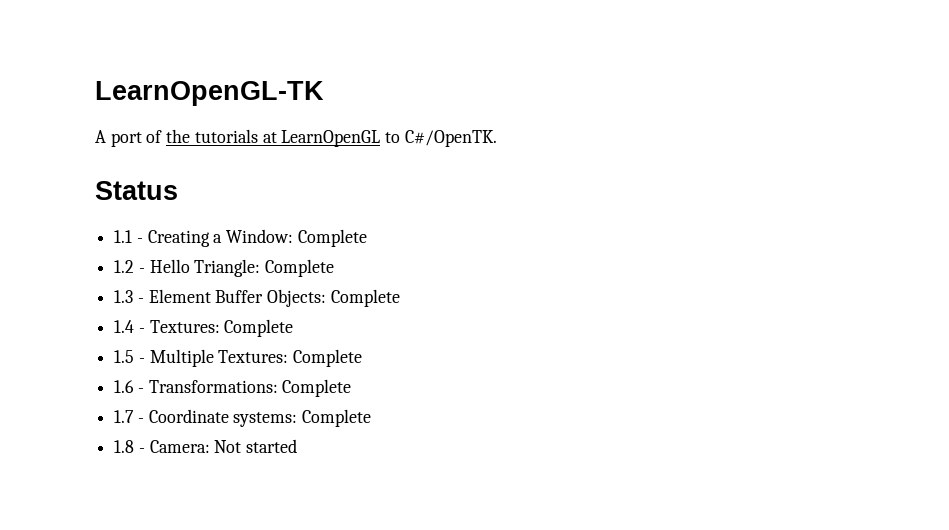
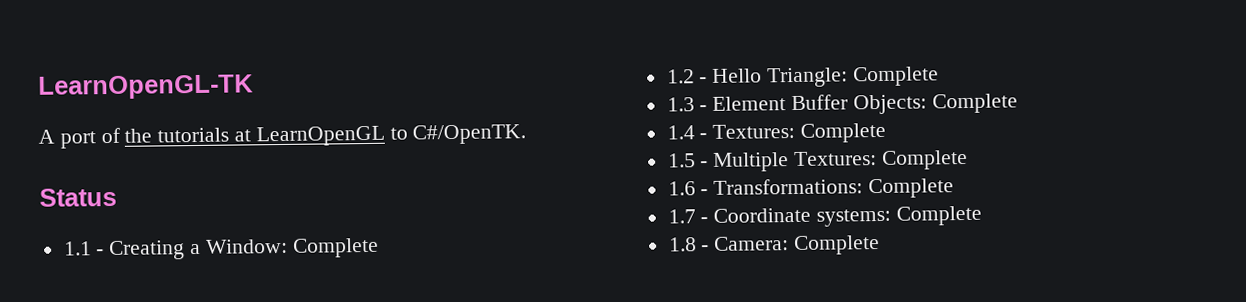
- 1.8 - Camera: Not started
+ 1.8 - Camera: Complete

